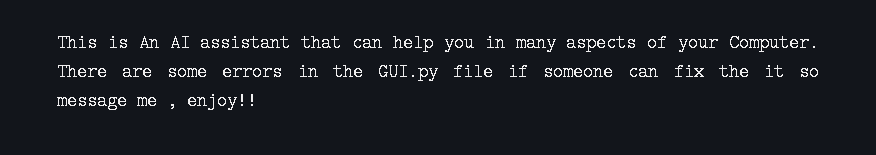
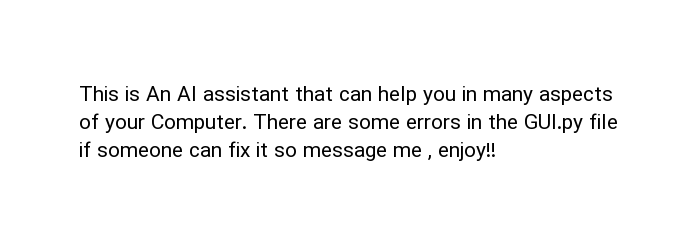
- There are some errors in the GUI.py file if someone can fix the it so message me , enjoy!!
+ There are some errors in the GUI.py file if someone can fix it so message me , enjoy!!

